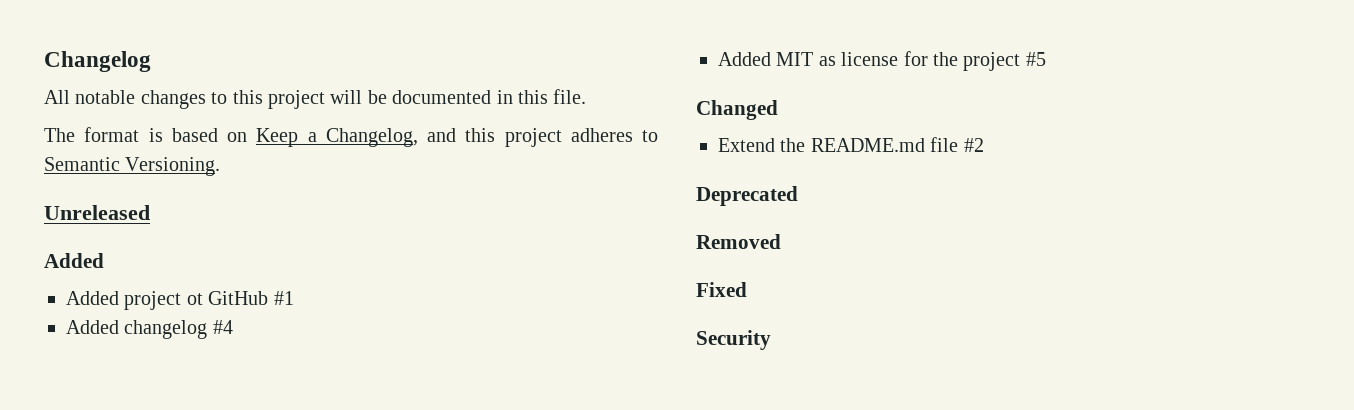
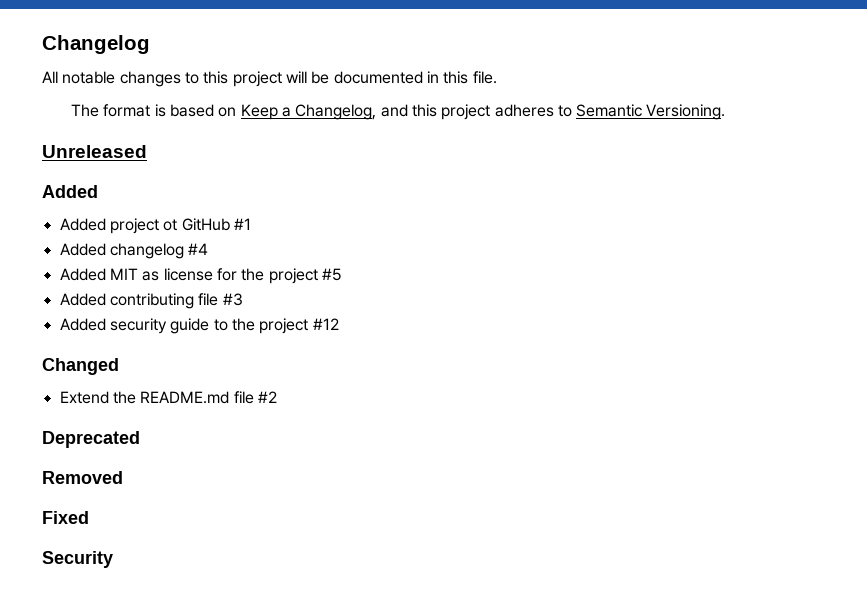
+ Added contributing file #3
+ Added security guide to the project #12

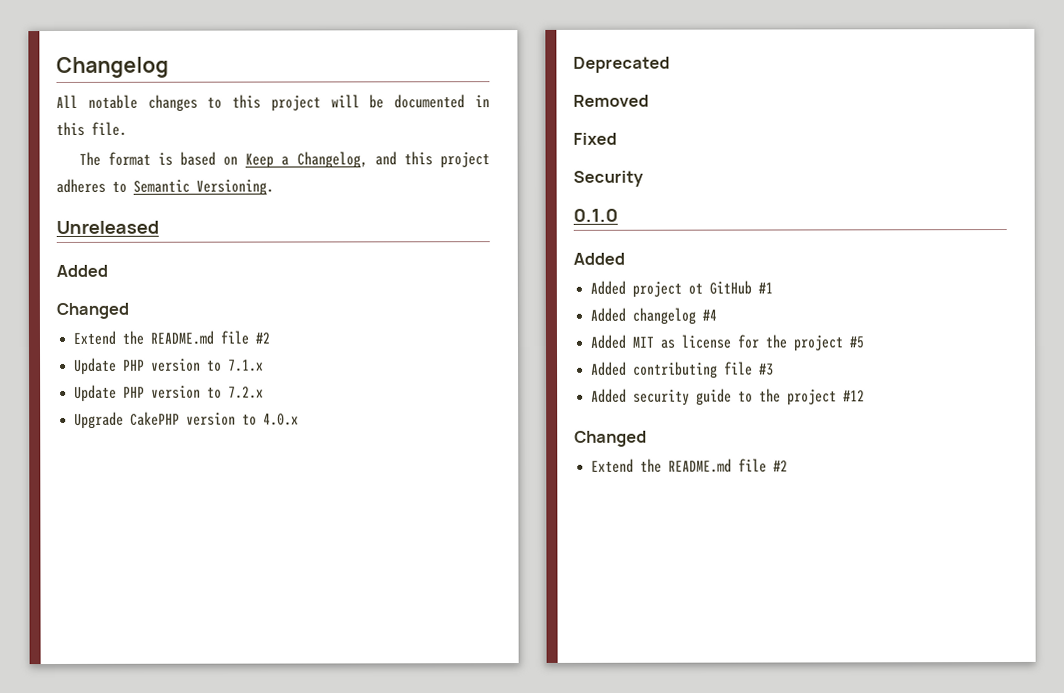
  Unreleased
+ Added
+ Changed
+ Extend the README.md file #2
+ Update PHP version to 7.1.x
+ Update PHP version to 7.2.x
+ Upgrade CakePHP version to 4.0.x
+ Deprecated
+ Removed
+ Fixed
+ Security
+ 0.1.0
- Deprecated
- Removed
- Fixed
- Security

